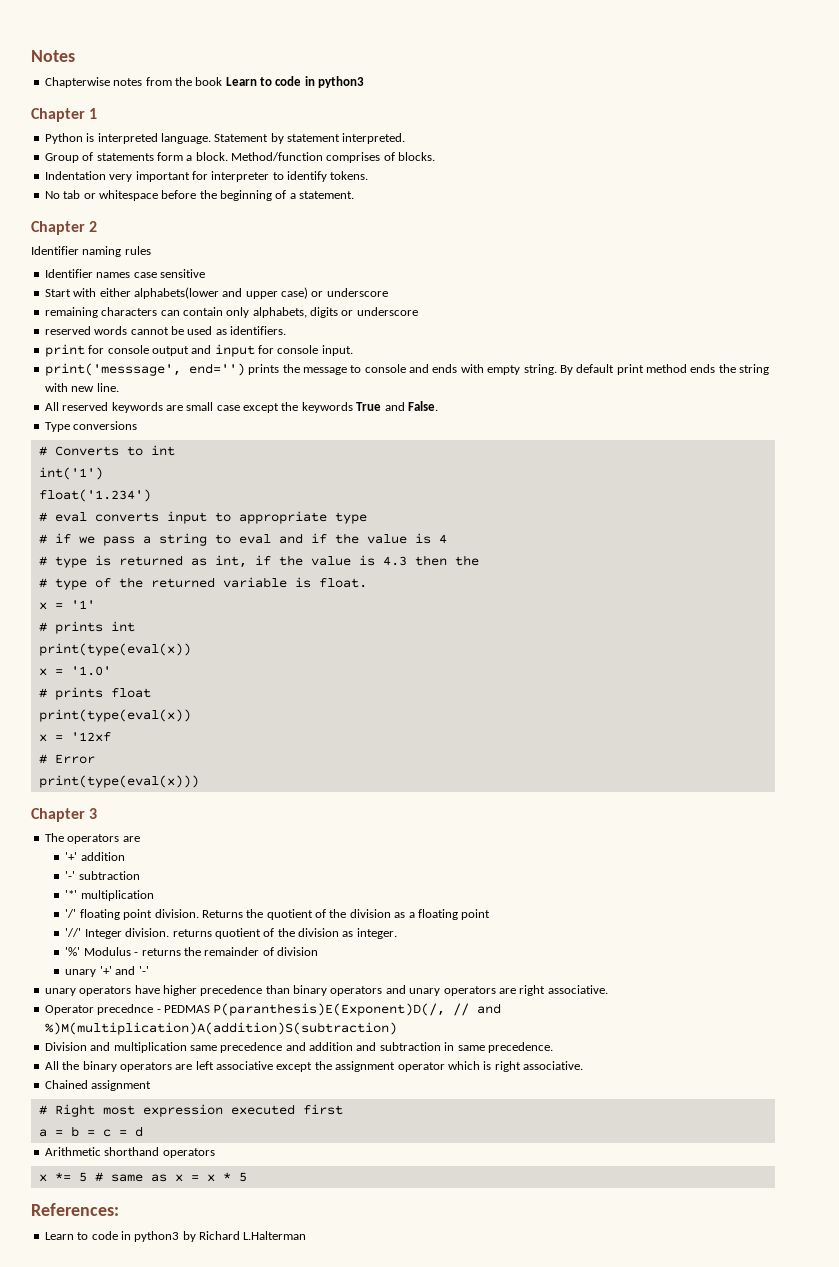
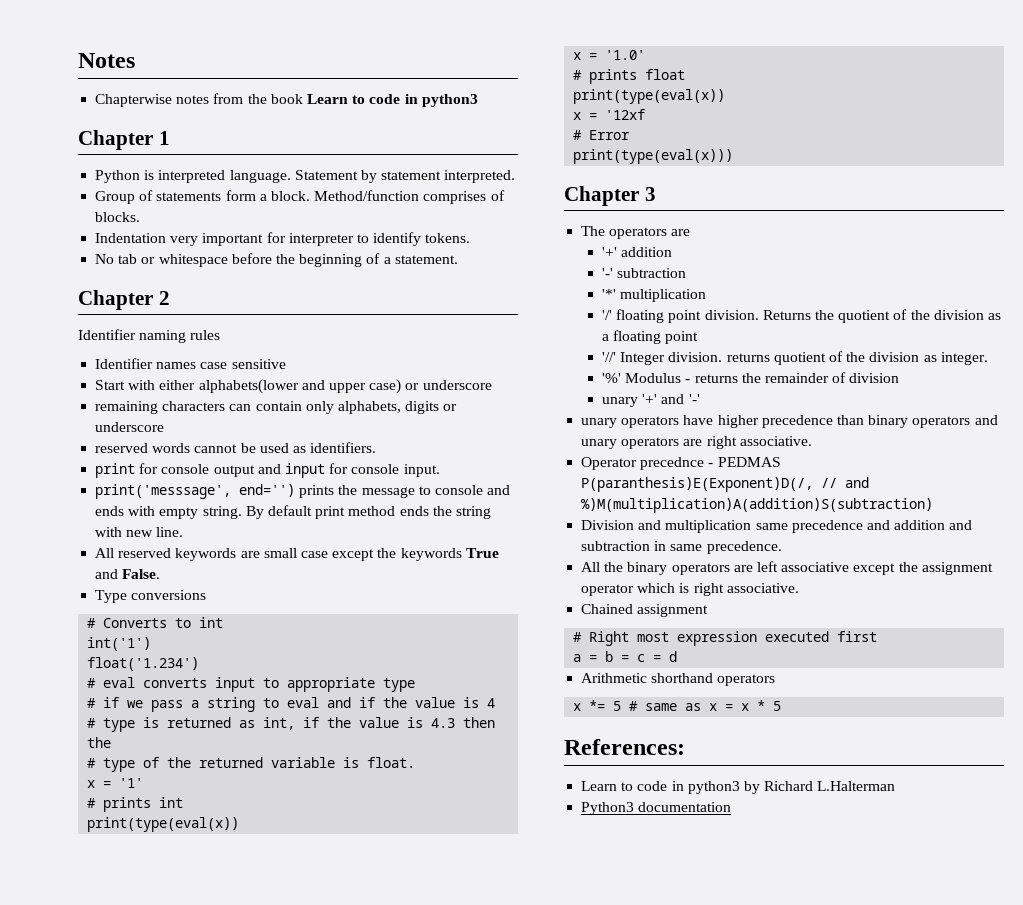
+ Python3 documentation

